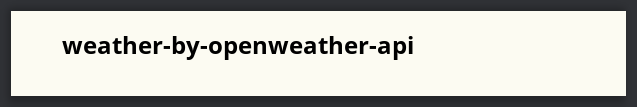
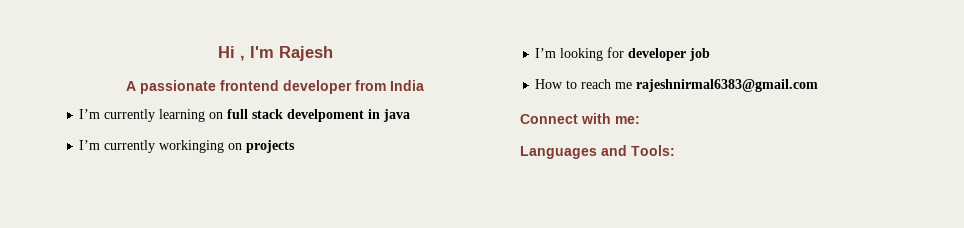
- weather-by-openweather-api
+ Hi , I'm Rajesh
+ A passionate frontend developer from India
+ I’m currently learning on full stack develpoment in java
+ I’m currently workinging on projects
+ I’m looking for developer job
+ How to reach me rajeshnirmal6383@gmail.com
+ Connect with me:
+ Languages and Tools:

